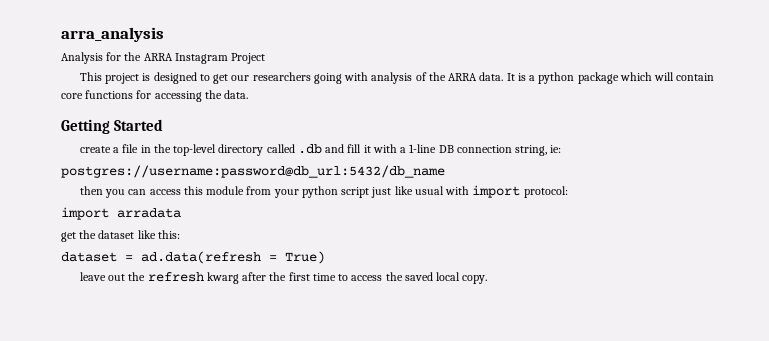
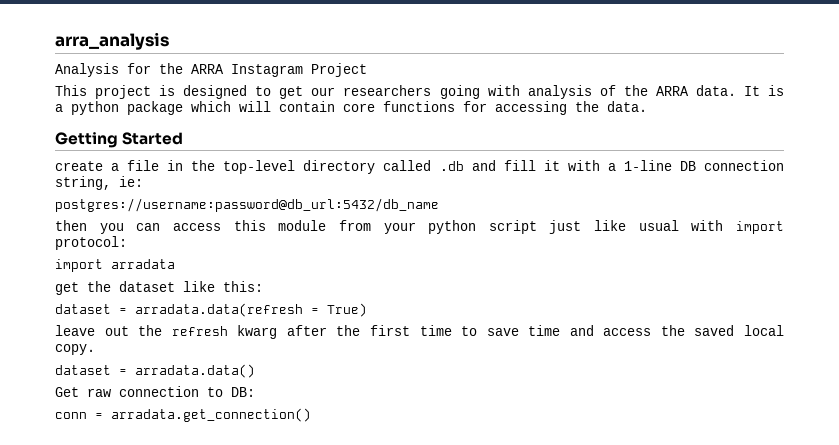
- dataset = ad.data(refresh = True)
+ dataset = arradata.data(refresh = True)
- leave out the refresh kwarg after the first time to access the saved local copy.
+ leave out the refresh kwarg after the first time to save time and access the saved local copy.
+ dataset = arradata.data()
+ Get raw connection to DB:
+ conn = arradata.get_connection()

